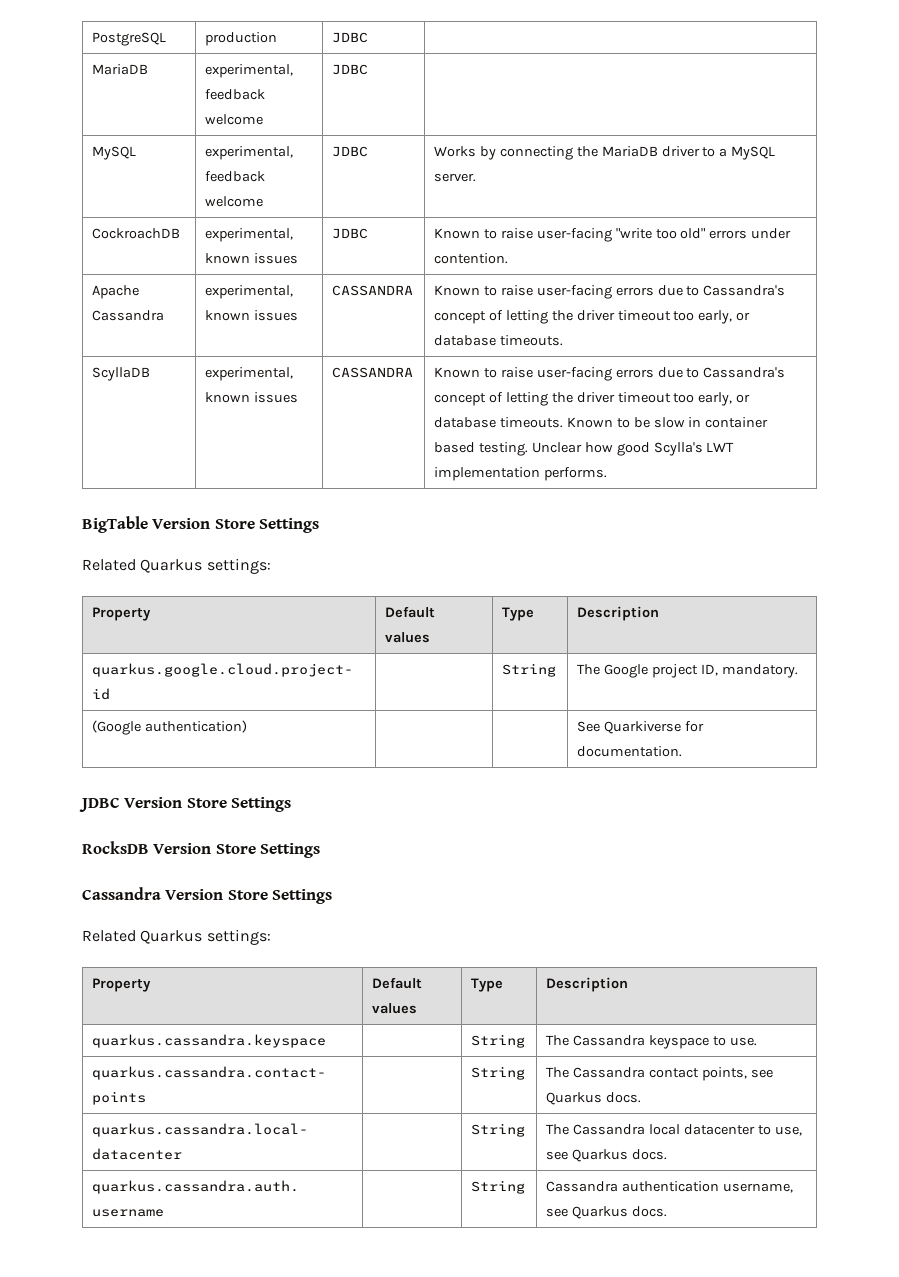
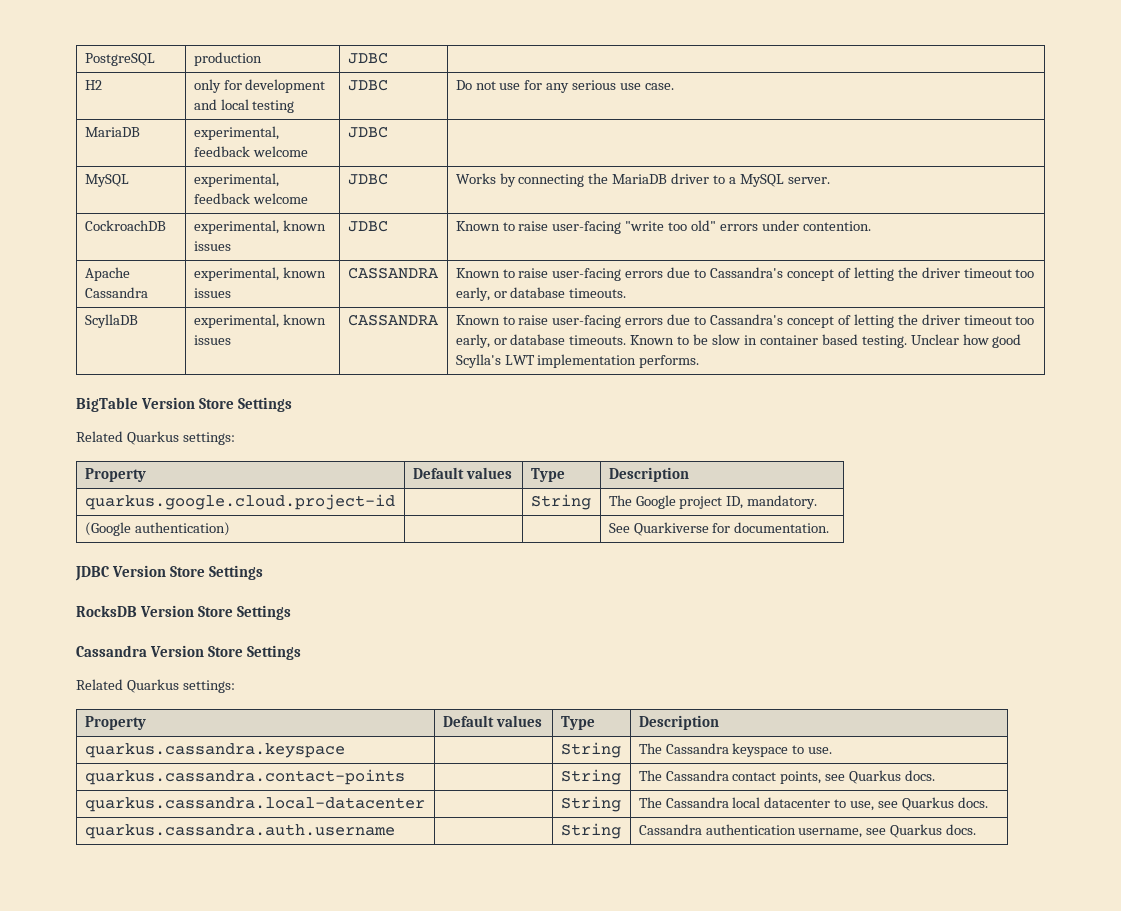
+ H2 | only for development and local testing | JDBC | Do not use for any serious use case.

